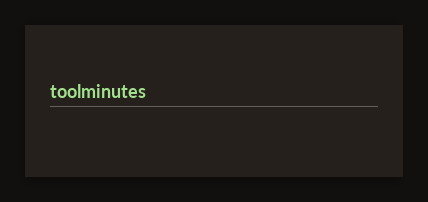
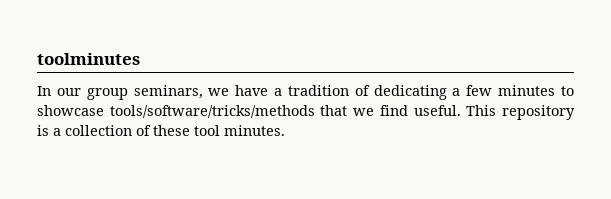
+ In our group seminars, we have a tradition of dedicating a few minutes to showcase tools/software/tricks/methods that we find useful. This repository is a collection of these tool minutes.

